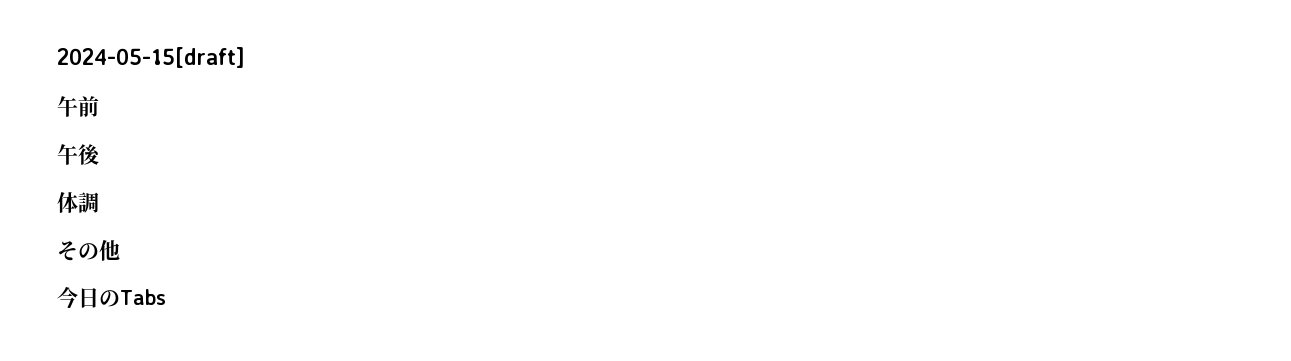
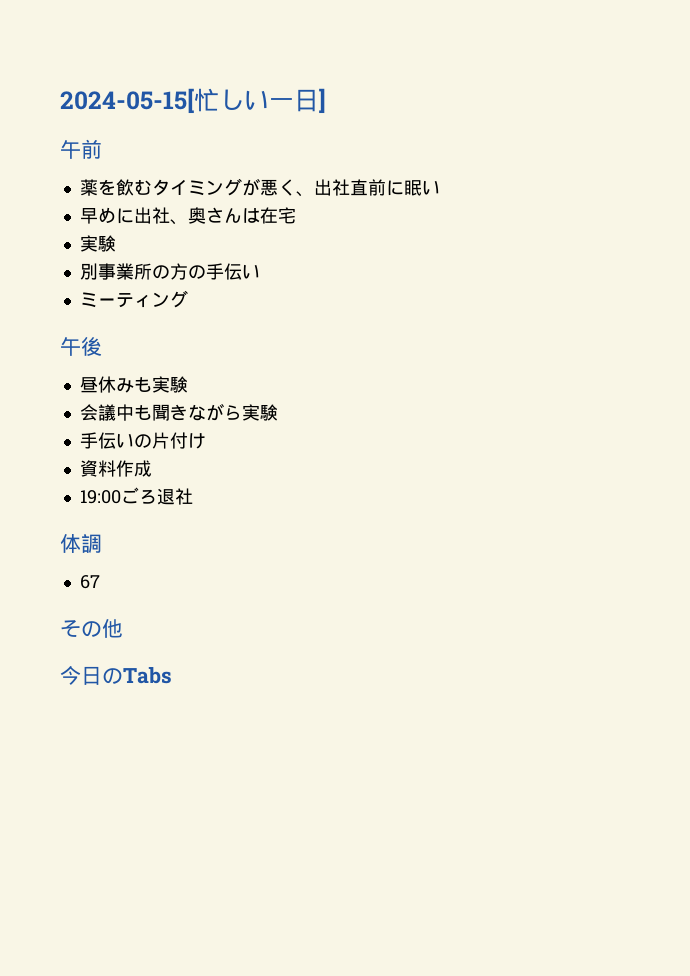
- 2024-05-15[draft]
+ 2024-05-15[忙しい一日]
  午前
+ 薬を飲むタイミングが悪く、出社直前に眠い
+ 早めに出社、奥さんは在宅
+ 実験
+ 別事業所の方の手伝い
+ ミーティング
  午後
+ 昼休みも実験
+ 会議中も聞きながら実験
+ 手伝いの片付け
+ 資料作成
+ 19:00ごろ退社
+ 67

